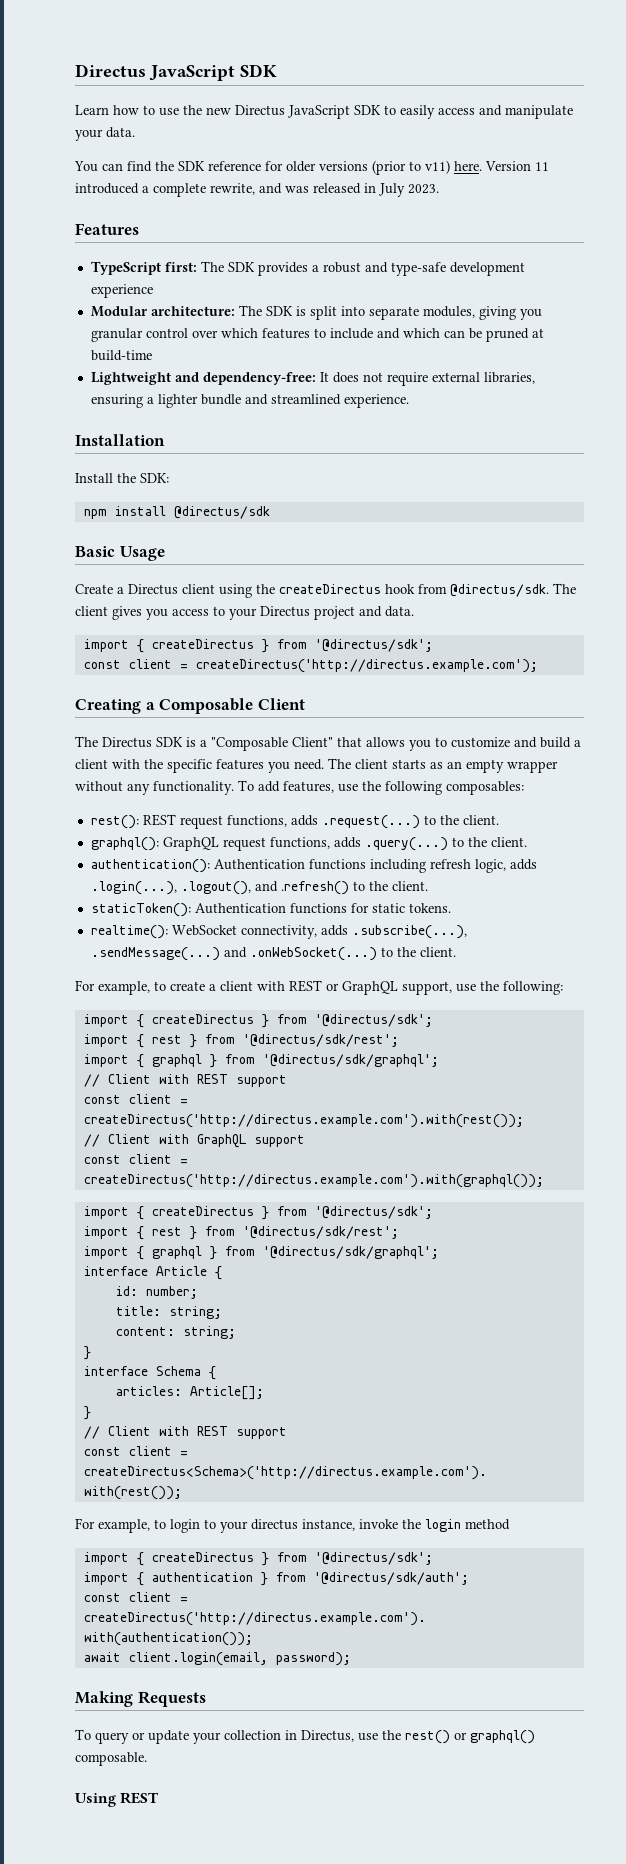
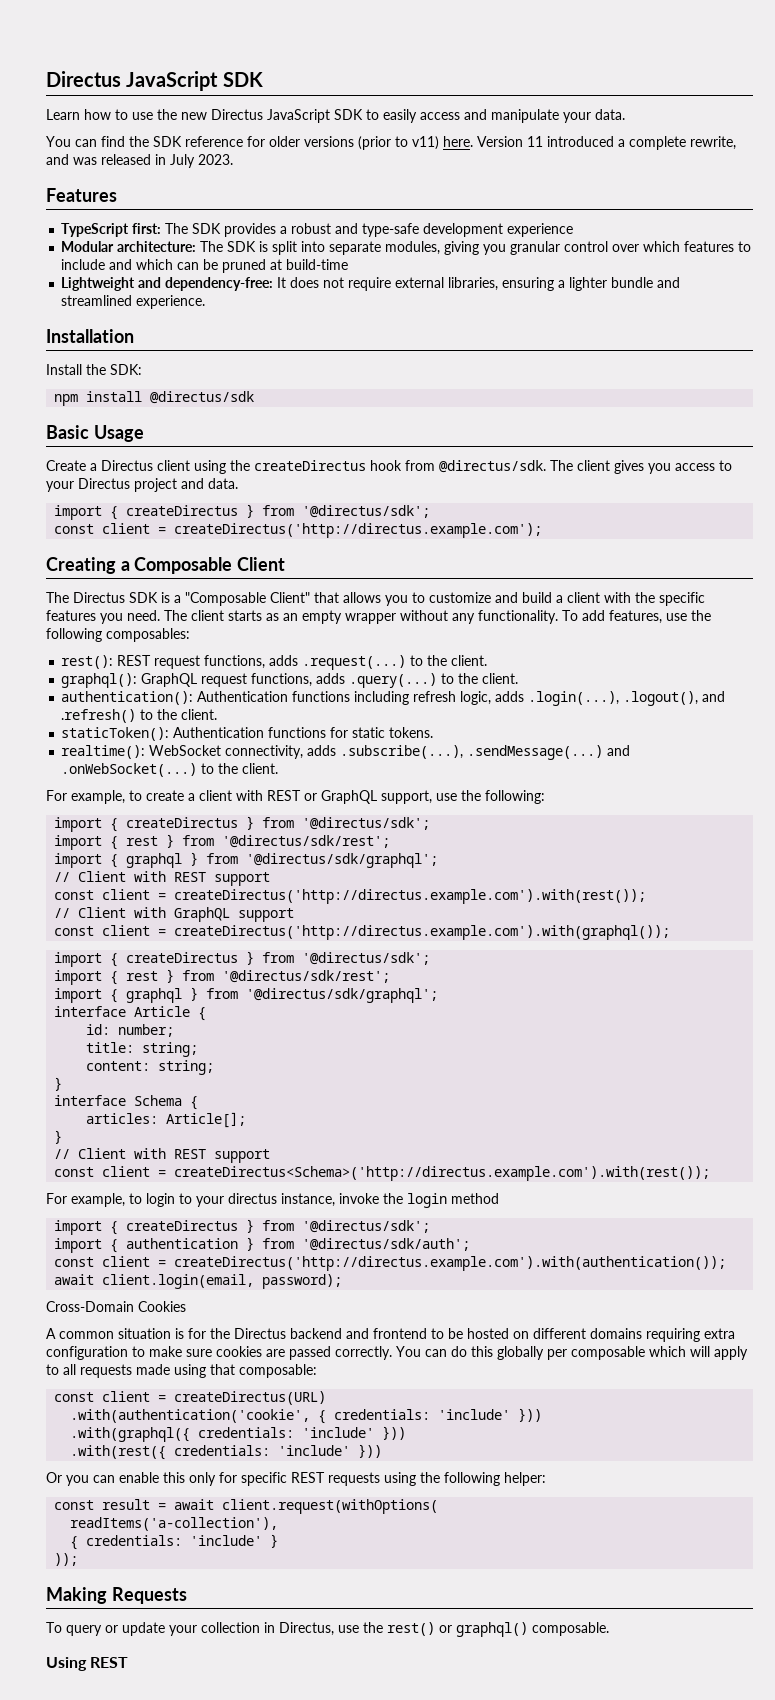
+ Cross-Domain Cookies
+ A common situation is for the Directus backend and frontend to be hosted on different domains requiring extra configuration to make sure cookies are passed correctly. You can do this globally per composable which will apply to all requests made using that composable:
+ const client = createDirectus(URL)
+ .with(authentication('cookie', { credentials: 'include' }))
+ .with(graphql({ credentials: 'include' }))
+ .with(rest({ credentials: 'include' }))
+ Or you can enable this only for specific REST requests using the following helper:
+ const result = await client.request(withOptions(
+ readItems('a-collection'),
+ { credentials: 'include' }
+ ));

